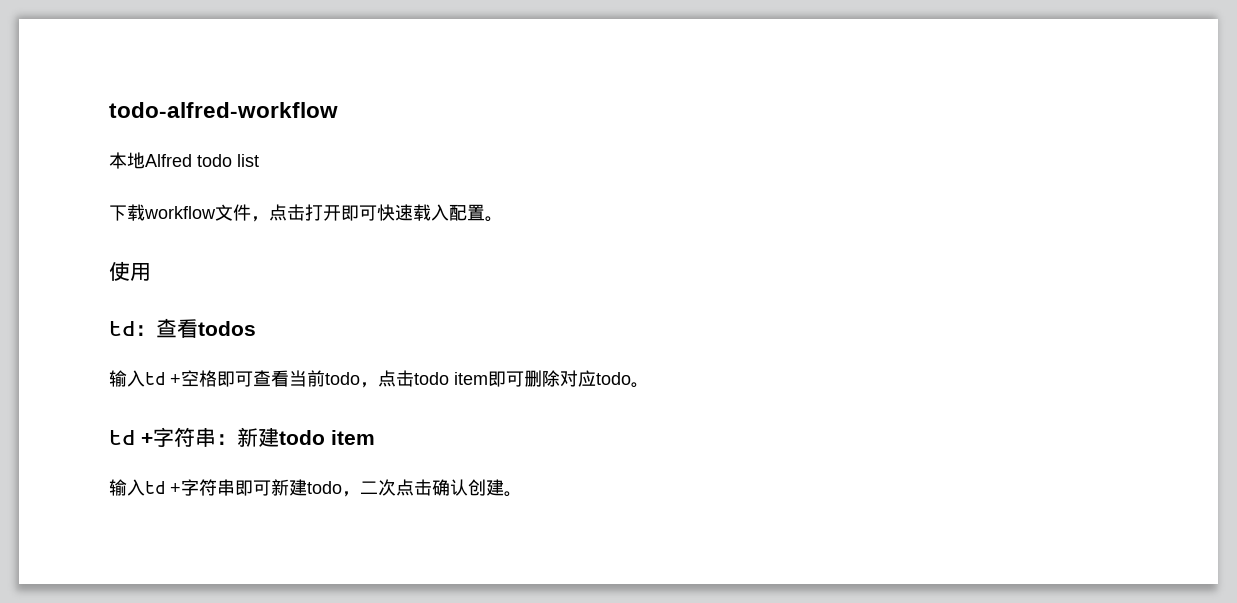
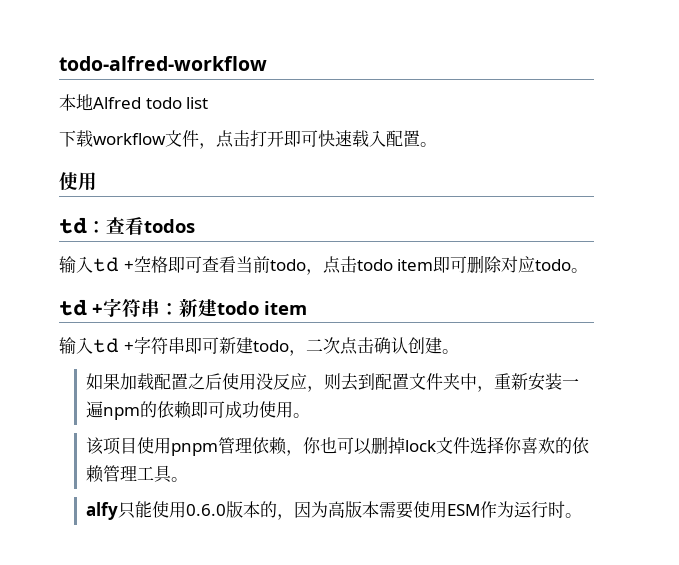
+ 如果加载配置之后使用没反应，则去到配置文件夹中，重新安装一遍npm的依赖即可成功使用。
+ 该项目使用pnpm管理依赖，你也可以删掉lock文件选择你喜欢的依赖管理工具。
+ alfy只能使用0.6.0版本的，因为高版本需要使用ESM作为运行时。

